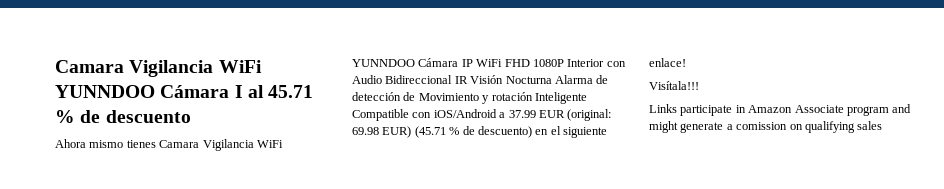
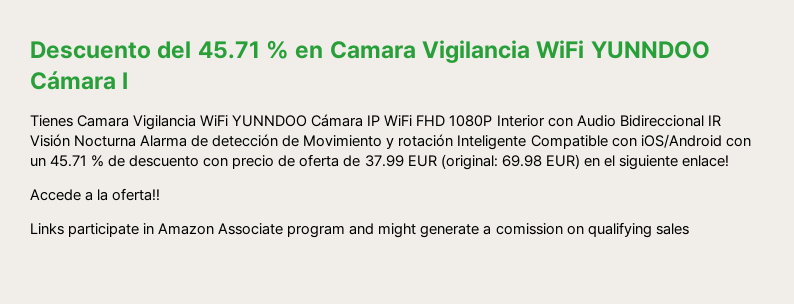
- Camara Vigilancia WiFi YUNNDOO Cámara I al 45.71 % de descuento
- Ahora mismo tienes Camara Vigilancia WiFi YUNNDOO Cámara IP WiFi FHD 1080P Interior con Audio Bidireccional IR Visión Nocturna Alarma de detección de Movimiento y rotación Inteligente Compatible con iOS/Android a 37.99 EUR (original: 69.98 EUR) (45.71 % de descuento) en el siguiente enlace!
+ Descuento del 45.71 % en Camara Vigilancia WiFi YUNNDOO Cámara I
+ Tienes Camara Vigilancia WiFi YUNNDOO Cámara IP WiFi FHD 1080P Interior con Audio Bidireccional IR Visión Nocturna Alarma de detección de Movimiento y rotación Inteligente Compatible con iOS/Android con un 45.71 % de descuento con precio de oferta de 37.99 EUR (original: 69.98 EUR) en el siguiente enlace!
- Visítala!!!
+ Accede a la oferta!!

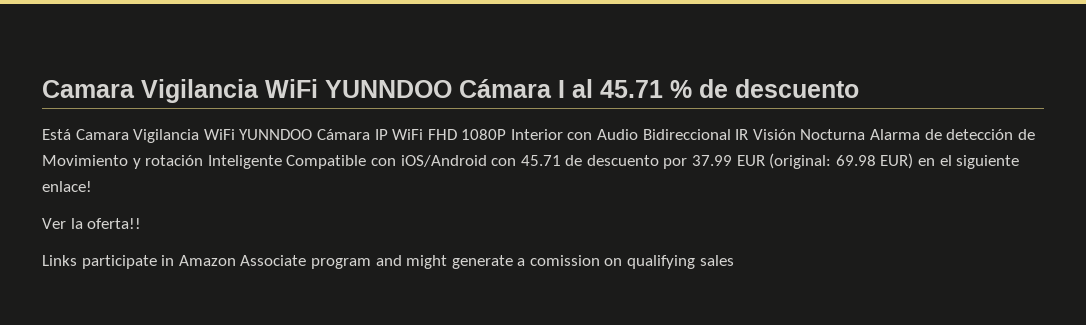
- Descuento del 45.71 % en Camara Vigilancia WiFi YUNNDOO Cámara I
- Tienes Camara Vigilancia WiFi YUNNDOO Cámara IP WiFi FHD 1080P Interior con Audio Bidireccional IR Visión Nocturna Alarma de detección de Movimiento y rotación Inteligente Compatible con iOS/Android con un 45.71 % de descuento con precio de oferta de 37.99 EUR (original: 69.98 EUR) en el siguiente enlace!
+ Camara Vigilancia WiFi YUNNDOO Cámara I al 45.71 % de descuento
+ Está Camara Vigilancia WiFi YUNNDOO Cámara IP WiFi FHD 1080P Interior con Audio Bidireccional IR Visión Nocturna Alarma de detección de Movimiento y rotación Inteligente Compatible con iOS/Android con 45.71 de descuento por 37.99 EUR (original: 69.98 EUR) en el siguiente enlace!
- Accede a la oferta!!
+ Ver la oferta!!

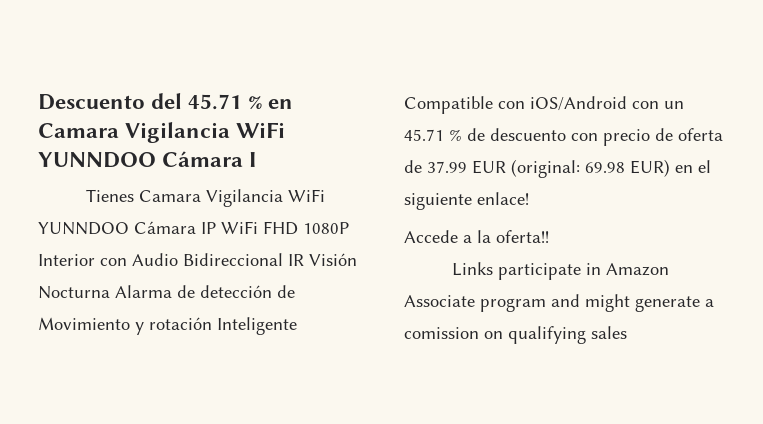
- Camara Vigilancia WiFi YUNNDOO Cámara I al 45.71 % de descuento
- Está Camara Vigilancia WiFi YUNNDOO Cámara IP WiFi FHD 1080P Interior con Audio Bidireccional IR Visión Nocturna Alarma de detección de Movimiento y rotación Inteligente Compatible con iOS/Android con 45.71 de descuento por 37.99 EUR (original: 69.98 EUR) en el siguiente enlace!
+ Descuento del 45.71 % en Camara Vigilancia WiFi YUNNDOO Cámara I
+ Tienes Camara Vigilancia WiFi YUNNDOO Cámara IP WiFi FHD 1080P Interior con Audio Bidireccional IR Visión Nocturna Alarma de detección de Movimiento y rotación Inteligente Compatible con iOS/Android con un 45.71 % de descuento con precio de oferta de 37.99 EUR (original: 69.98 EUR) en el siguiente enlace!
- Ver la oferta!!
+ Accede a la oferta!!

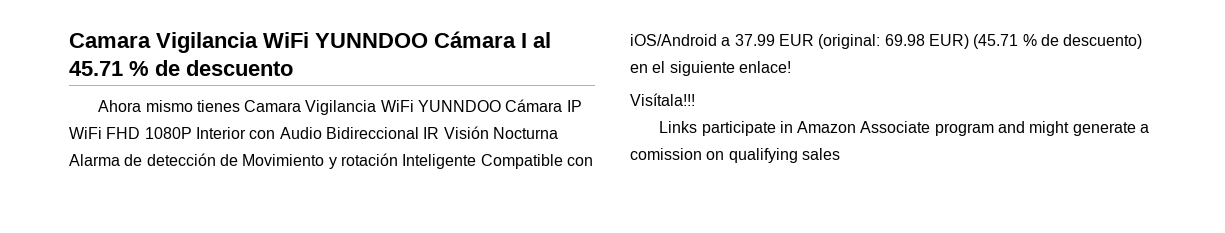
- Descuento del 45.71 % en Camara Vigilancia WiFi YUNNDOO Cámara I
- Tienes Camara Vigilancia WiFi YUNNDOO Cámara IP WiFi FHD 1080P Interior con Audio Bidireccional IR Visión Nocturna Alarma de detección de Movimiento y rotación Inteligente Compatible con iOS/Android con un 45.71 % de descuento con precio de oferta de 37.99 EUR (original: 69.98 EUR) en el siguiente enlace!
+ Camara Vigilancia WiFi YUNNDOO Cámara I al 45.71 % de descuento
+ Ahora mismo tienes Camara Vigilancia WiFi YUNNDOO Cámara IP WiFi FHD 1080P Interior con Audio Bidireccional IR Visión Nocturna Alarma de detección de Movimiento y rotación Inteligente Compatible con iOS/Android a 37.99 EUR (original: 69.98 EUR) (45.71 % de descuento) en el siguiente enlace!
- Accede a la oferta!!
+ Visítala!!!

